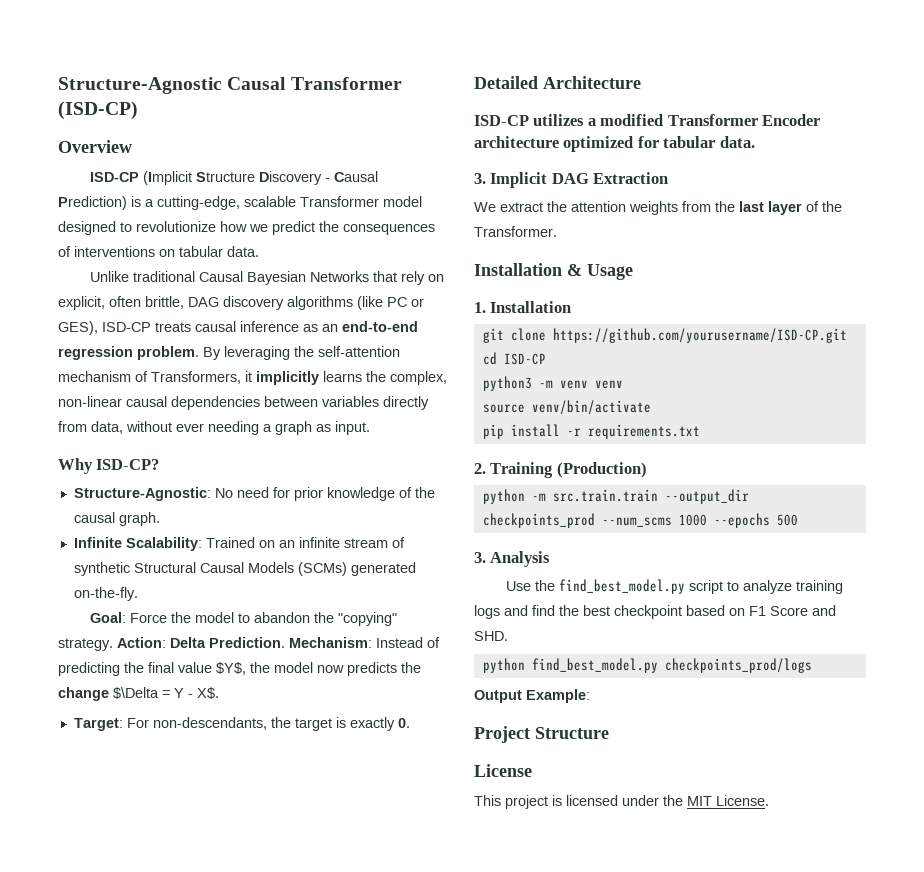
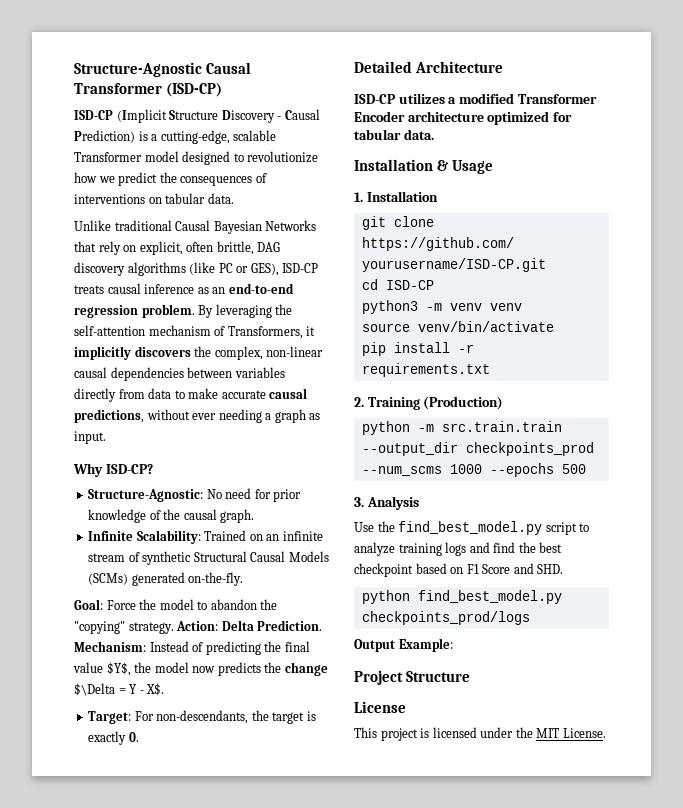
- Overview
- By leveraging the self-attention mechanism of Transformers, it implicitly learns the complex, non-linear causal dependencies between variables directly from data, without ever needing a graph as input.
+ By leveraging the self-attention mechanism of Transformers, it implicitly discovers the complex, non-linear causal dependencies between variables directly from data to make accurate causal predictions, without ever needing a graph as input.
- 3. Implicit DAG Extraction
- We extract the attention weights from the last layer of the Transformer.

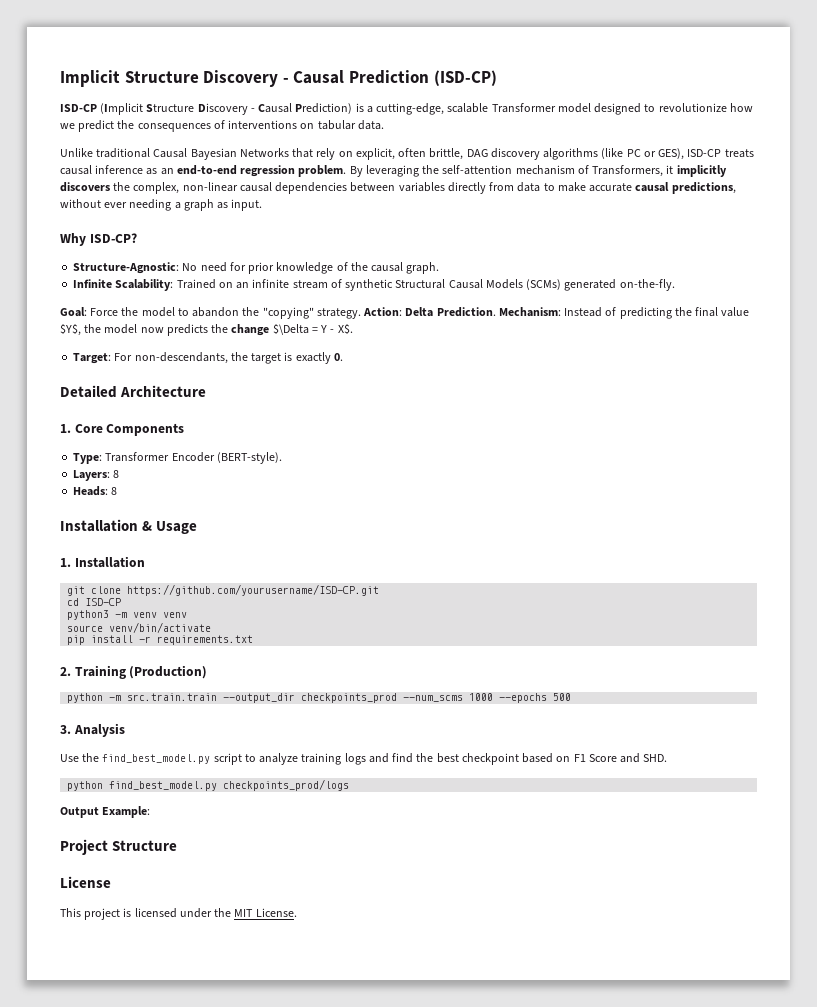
- Structure-Agnostic Causal Transformer (ISD-CP)
+ Implicit Structure Discovery - Causal Prediction (ISD-CP)
- ISD-CP utilizes a modified Transformer Encoder architecture optimized for tabular data.
+ 1. Core Components
+ Type: Transformer Encoder (BERT-style).
+ Layers: 8
+ Heads: 8

